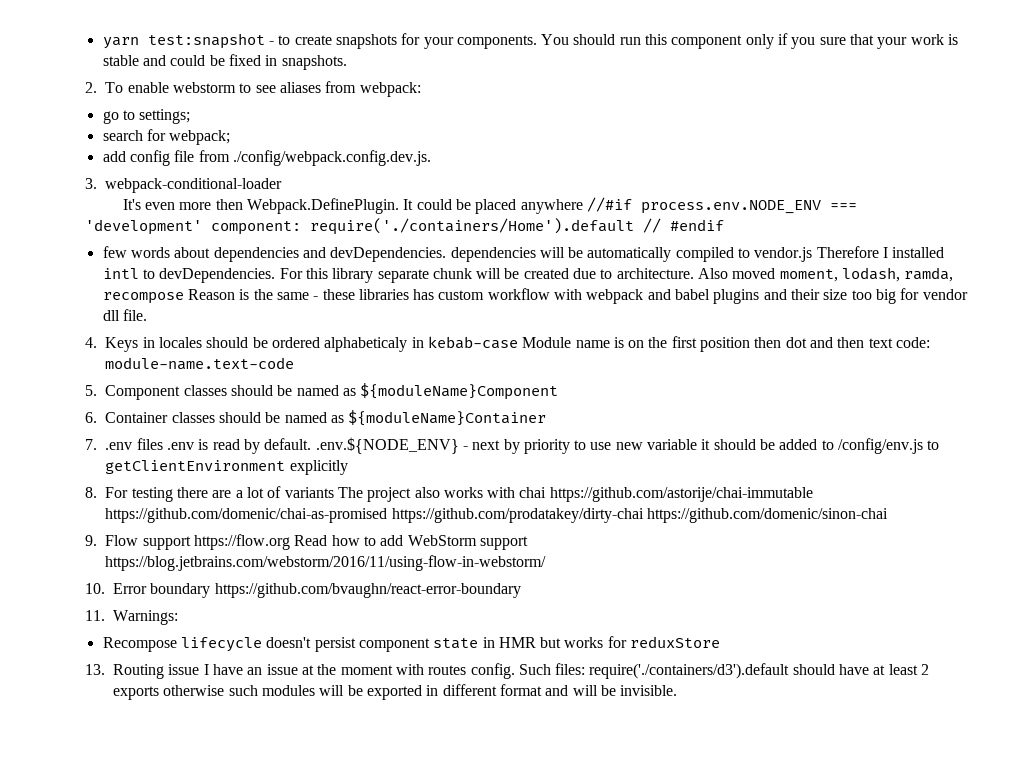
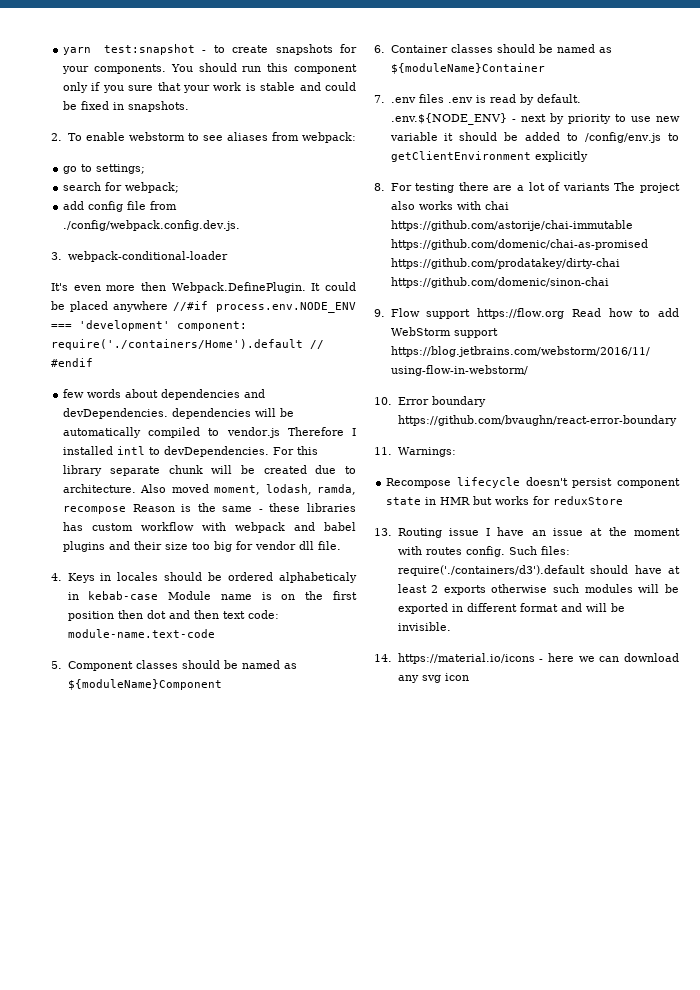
+ 14. https://material.io/icons - here we can download any svg icon

